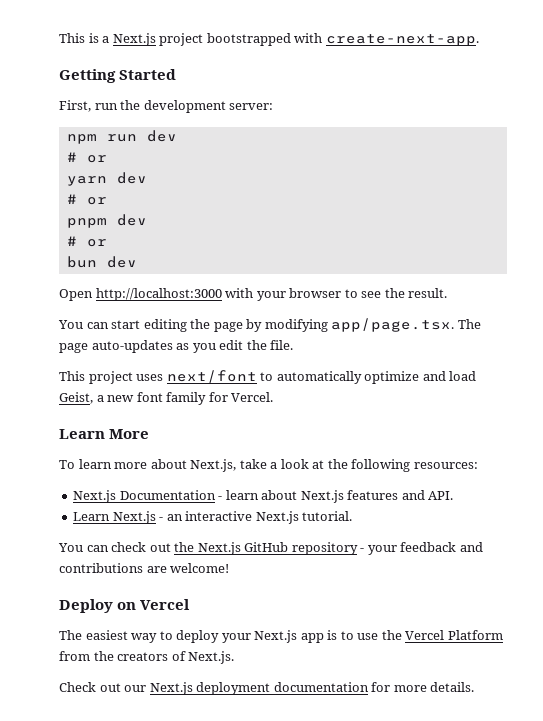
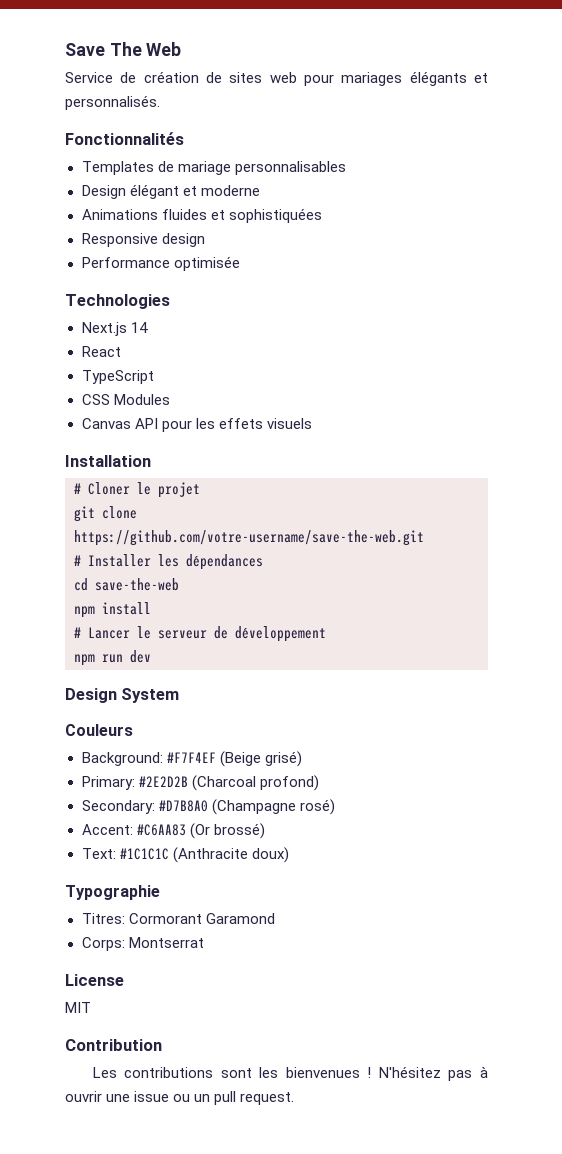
- This is a Next.js project bootstrapped with create-next-app.
- Getting Started
- First, run the development server:
+ Save The Web
+ Service de création de sites web pour mariages élégants et personnalisés.
+ Fonctionnalités
+ Templates de mariage personnalisables
+ Design élégant et moderne
+ Animations fluides et sophistiquées
+ Responsive design
+ Performance optimisée
+ Technologies
+ Next.js 14
+ React
+ TypeScript
+ CSS Modules
+ Canvas API pour les effets visuels
+ Installation
+ # Cloner le projet
+ git clone https://github.com/votre-username/save-the-web.git
+ # Installer les dépendances
+ cd save-the-web
+ npm install
+ # Lancer le serveur de développement
  npm run dev
- # or
- yarn dev
- # or
- pnpm dev
- # or
- bun dev
- Open http://localhost:3000 with your browser to see the result.
- You can start editing the page by modifying app/page.tsx. The page auto-updates as you edit the file.
- This project uses next/font to automatically optimize and load Geist, a new font family for Vercel.
- Learn More
- To learn more about Next.js, take a look at the following resources:
- Next.js Documentation - learn about Next.js features and API.
- Learn Next.js - an interactive Next.js tutorial.
- You can check out the Next.js GitHub repository - your feedback and contributions are welcome!
- Deploy on Vercel
- The easiest way to deploy your Next.js app is to use the Vercel Platform from the creators of Next.js.
- Check out our Next.js deployment documentation for more details.
+ Design System
+ Couleurs
+ Background: #F7F4EF (Beige grisé)
+ Primary: #2E2D2B (Charcoal profond)
+ Secondary: #D7B8A0 (Champagne rosé)
+ Accent: #C6AA83 (Or brossé)
+ Text: #1C1C1C (Anthracite doux)
+ Typographie
+ Titres: Cormorant Garamond
+ Corps: Montserrat
+ License
+ MIT
+ Contribution
+ Les contributions sont les bienvenues ! N'hésitez pas à ouvrir une issue ou un pull request.

